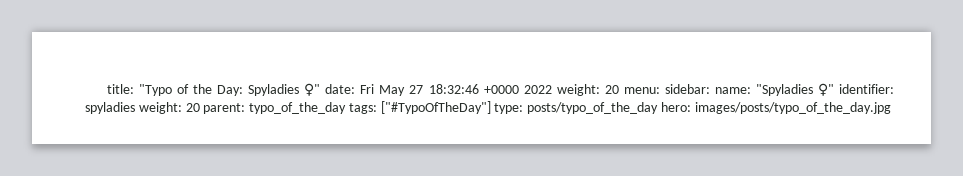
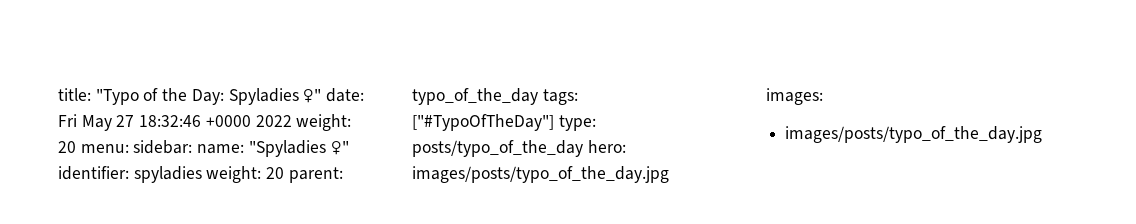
- title: "Typo of the Day: Spyladies ♀" date: Fri May 27 18:32:46 +0000 2022 weight: 20 menu: sidebar: name: "Spyladies ♀" identifier: spyladies weight: 20 parent: typo_of_the_day tags: ["#TypoOfTheDay"] type: posts/typo_of_the_day hero: images/posts/typo_of_the_day.jpg
+ title: "Typo of the Day: Spyladies ♀" date: Fri May 27 18:32:46 +0000 2022 weight: 20 menu: sidebar: name: "Spyladies ♀" identifier: spyladies weight: 20 parent: typo_of_the_day tags: ["#TypoOfTheDay"] type: posts/typo_of_the_day hero: images/posts/typo_of_the_day.jpg images:
+ images/posts/typo_of_the_day.jpg

